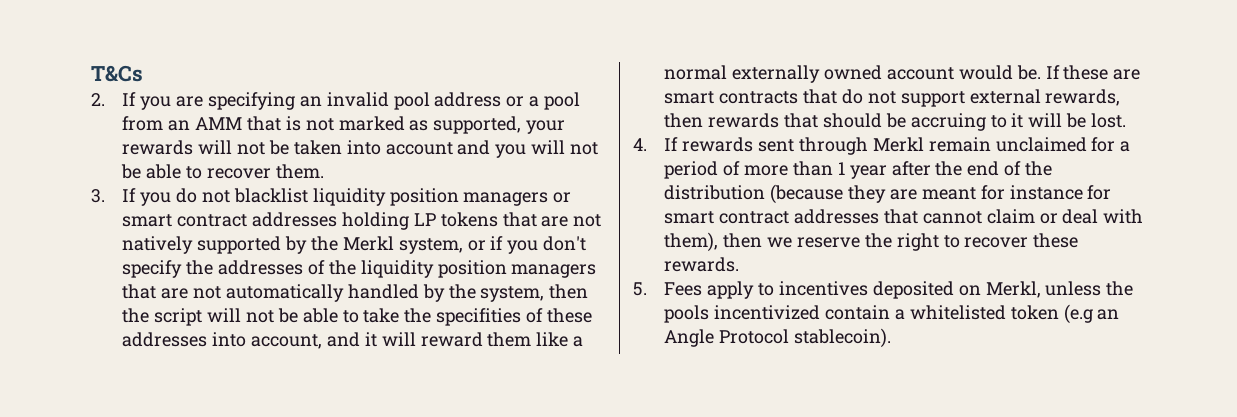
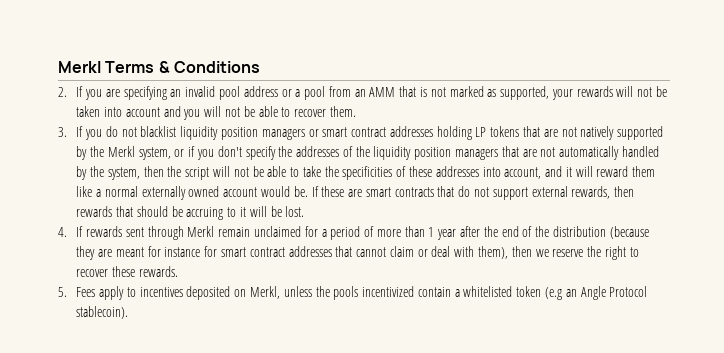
- T&Cs
+ Merkl Terms & Conditions
- 3. If you do not blacklist liquidity position managers or smart contract addresses holding LP tokens that are not natively supported by the Merkl system, or if you don't specify the addresses of the liquidity position managers that are not automatically handled by the system, then the script will not be able to take the specifities of these addresses into account, and it will reward them like a normal externally owned account would be.
+ 3. If you do not blacklist liquidity position managers or smart contract addresses holding LP tokens that are not natively supported by the Merkl system, or if you don't specify the addresses of the liquidity position managers that are not automatically handled by the system, then the script will not be able to take the specificities of these addresses into account, and it will reward them like a normal externally owned account would be.

